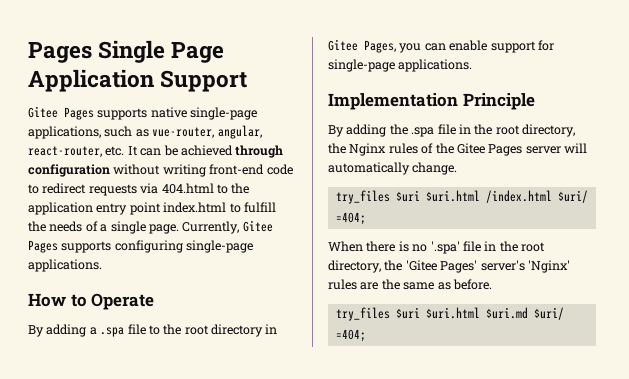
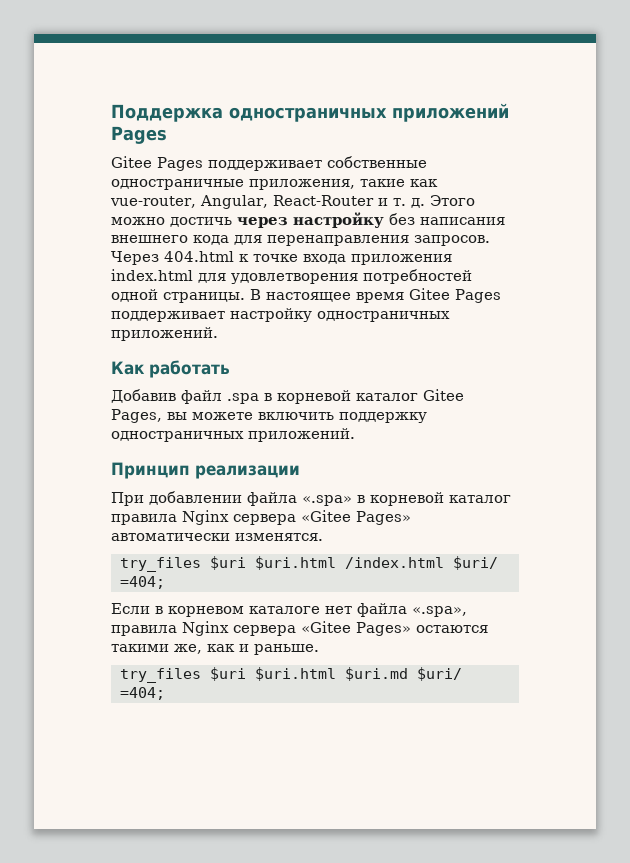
- Pages Single Page Application Support
- Gitee Pages supports native single-page applications, such as vue-router, angular, react-router, etc. It can be achieved through configuration without writing front-end code to redirect requests via 404.html to the application entry point index.html to fulfill the needs of a single page. Currently, Gitee Pages supports configuring single-page applications.
- How to Operate
- By adding a .spa file to the root directory in Gitee Pages, you can enable support for single-page applications.
- Implementation Principle
- By adding the .spa file in the root directory, the Nginx rules of the Gitee Pages server will automatically change.
+ Поддержка одностраничных приложений Pages
+ Gitee Pages поддерживает собственные одностраничные приложения, такие как vue-router, Angular, React-Router и т. д. Этого можно достичь через настройку без написания внешнего кода для перенаправления запросов. Через 404.html к точке входа приложения index.html для удовлетворения потребностей одной страницы. В настоящее время Gitee Pages поддерживает настройку одностраничных приложений.
+ Как работать
+ Добавив файл .spa в корневой каталог Gitee Pages, вы можете включить поддержку одностраничных приложений.
+ Принцип реализации
+ При добавлении файла «.spa» в корневой каталог правила Nginx сервера «Gitee Pages» автоматически изменятся.
- When there is no '.spa' file in the root directory, the 'Gitee Pages' server's 'Nginx' rules are the same as before.
+ Если в корневом каталоге нет файла «.spa», правила Nginx сервера «Gitee Pages» остаются такими же, как и раньше.

